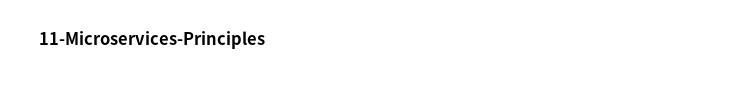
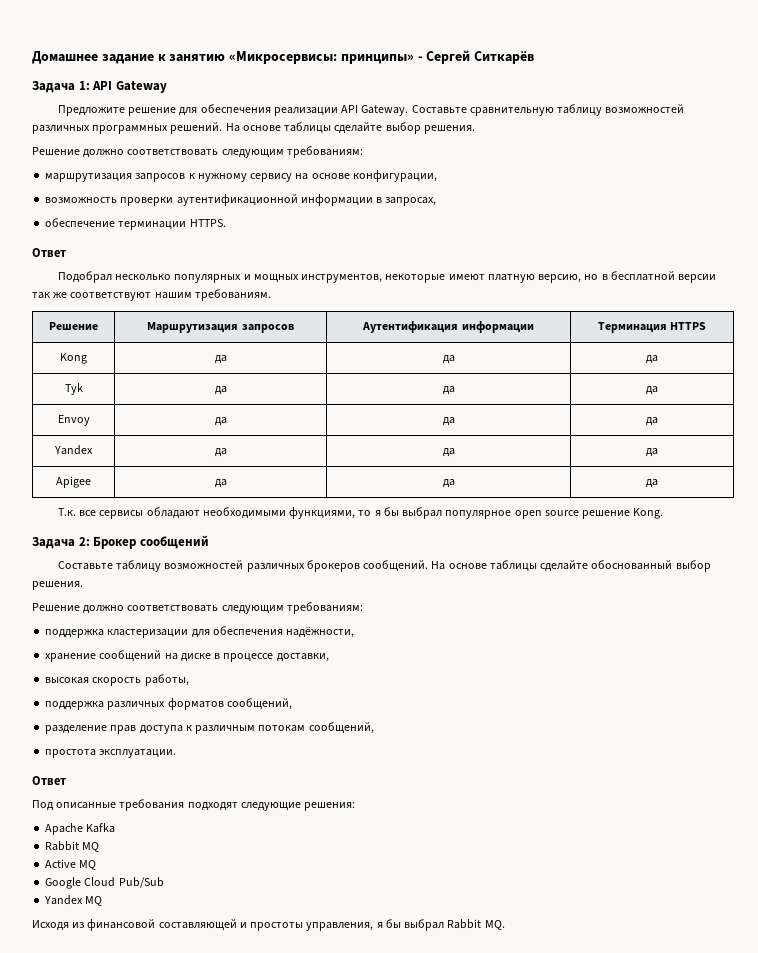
- 11-Microservices-Principles
+ Домашнее задание к занятию «Микросервисы: принципы» - Сергей Ситкарёв
+ Задача 1: API Gateway
+ Предложите решение для обеспечения реализации API Gateway. Составьте сравнительную таблицу возможностей различных программных решений. На основе таблицы сделайте выбор решения.
+ Решение должно соответствовать следующим требованиям:
+ маршрутизация запросов к нужному сервису на основе конфигурации,
+ возможность проверки аутентификационной информации в запросах,
+ обеспечение терминации HTTPS.
+ Ответ
+ Подобрал несколько популярных и мощных инструментов, некоторые имеют платную версию, но в бесплатной версии так же соответствуют нашим требованиям.
+ Решение | Маршрутизация запросов | Аутентификация информации | Терминация HTTPS
+ Kong | да | да | да
+ Tyk | да | да | да
+ Envoy | да | да | да
+ Yandex | да | да | да
+ Apigee | да | да | да
+ Т.к. все сервисы обладают необходимыми функциями, то я бы выбрал популярное open source решение Kong.
+ Задача 2: Брокер сообщений
+ Составьте таблицу возможностей различных брокеров сообщений. На основе таблицы сделайте обоснованный выбор решения.
+ Решение должно соответствовать следующим требованиям:
+ поддержка кластеризации для обеспечения надёжности,
+ хранение сообщений на диске в процессе доставки,
+ высокая скорость работы,
+ поддержка различных форматов сообщений,
+ разделение прав доступа к различным потокам сообщений,
+ простота эксплуатации.
+ Ответ
+ Под описанные требования подходят следующие решения:
+ Apache Kafka
+ Rabbit MQ
+ Active MQ
+ Google Cloud Pub/Sub
+ Yandex MQ
+ Исходя из финансовой составляющей и простоты управления, я бы выбрал Rabbit MQ.

